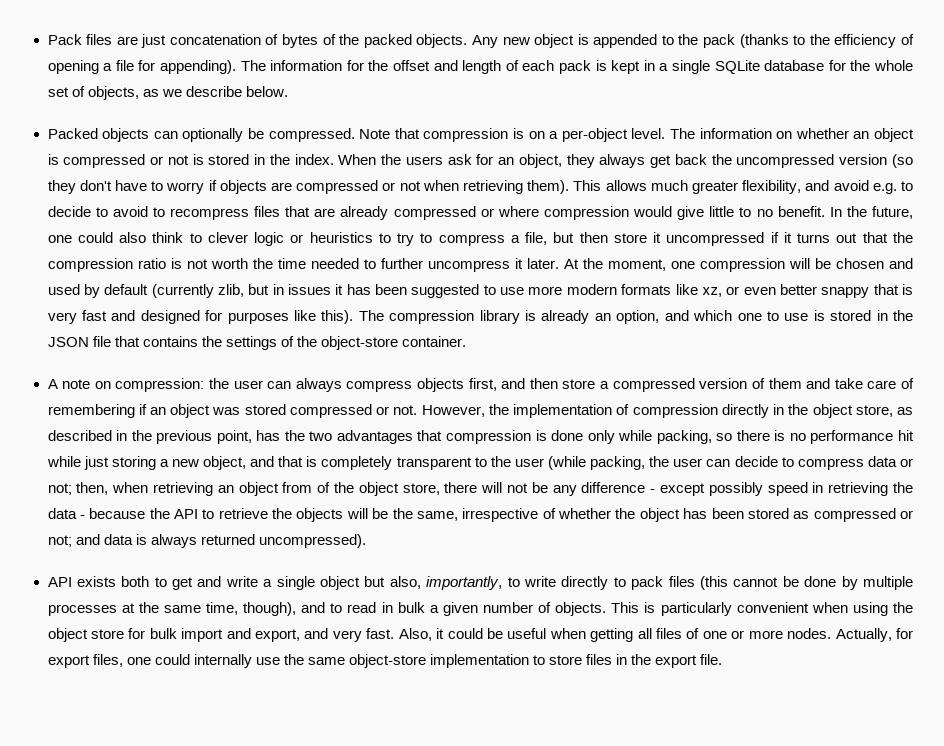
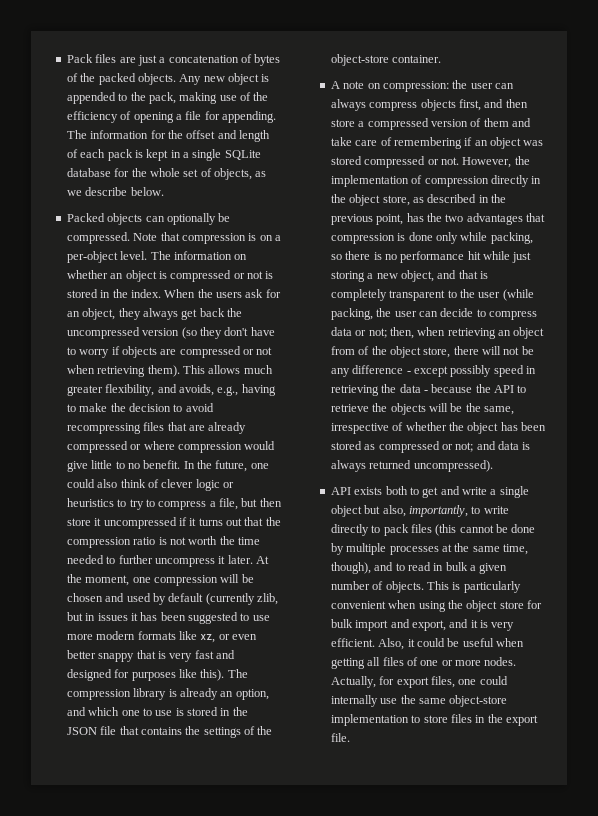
- Pack files are just concatenation of bytes of the packed objects.
+ Pack files are just a concatenation of bytes of the packed objects.
- Any new object is appended to the pack (thanks to the efficiency of opening a file for appending).
+ Any new object is appended to the pack, making use of the efficiency of opening a file for appending.
- This allows much greater flexibility, and avoid e.g. to decide to avoid to recompress files that are already compressed or where compression would give little to no benefit.
+ This allows much greater flexibility, and avoids, e.g., having to make the decision to avoid recompressing files that are already compressed or where compression would give little to no benefit.
- In the future, one could also think to clever logic or heuristics to try to compress a file, but then store it uncompressed if it turns out that the compression ratio is not worth the time needed to further uncompress it later.
+ In the future, one could also think of clever logic or heuristics to try to compress a file, but then store it uncompressed if it turns out that the compression ratio is not worth the time needed to further uncompress it later.
- This is particularly convenient when using the object store for bulk import and export, and very fast.
+ This is particularly convenient when using the object store for bulk import and export, and it is very efficient.

